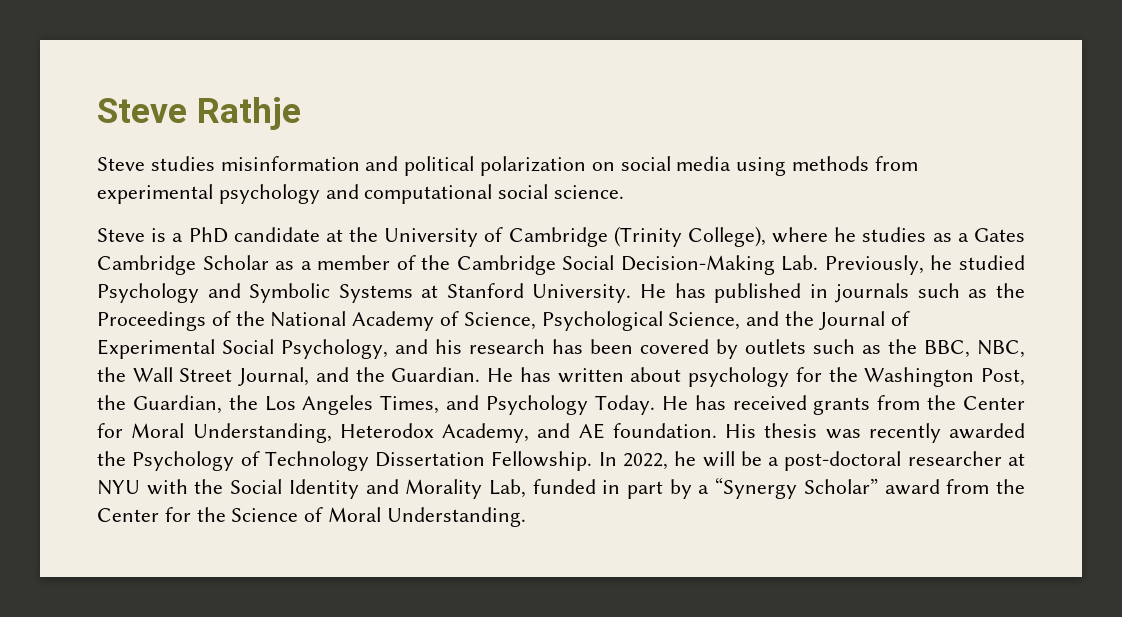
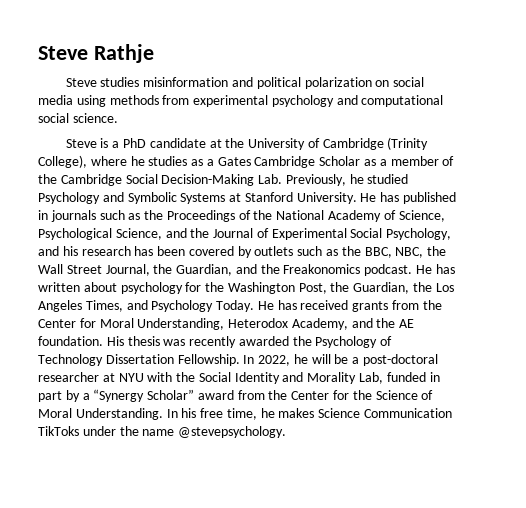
- He has published in journals such as the Proceedings of the National Academy of Science, Psychological Science, and the Journal of Experimental Social Psychology, and his research has been covered by outlets such as the BBC, NBC, the Wall Street Journal, and the Guardian.
+ He has published in journals such as the Proceedings of the National Academy of Science, Psychological Science, and the Journal of Experimental Social Psychology, and his research has been covered by outlets such as the BBC, NBC, the Wall Street Journal, the Guardian, and the Freakonomics podcast.
- He has received grants from the Center for Moral Understanding, Heterodox Academy, and AE foundation.
+ He has received grants from the Center for Moral Understanding, Heterodox Academy, and the AE foundation.
+ In his free time, he makes Science Communication TikToks under the name @stevepsychology.

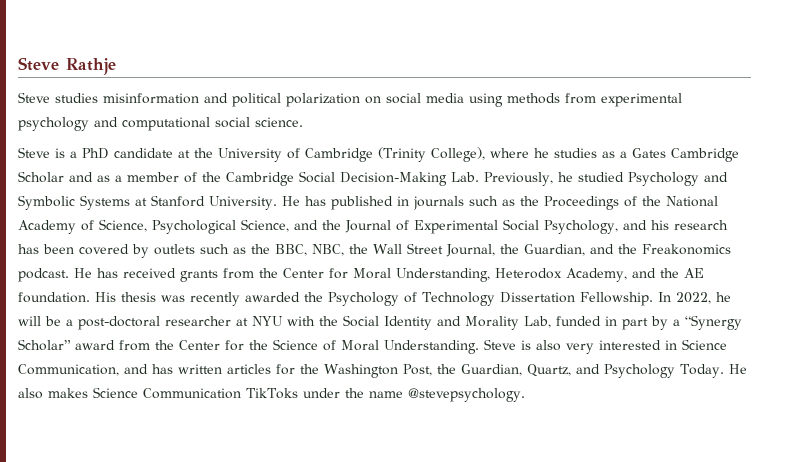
- Steve is a PhD candidate at the University of Cambridge (Trinity College), where he studies as a Gates Cambridge Scholar as a member of the Cambridge Social Decision-Making Lab. Previously, he studied Psychology and Symbolic Systems at Stanford University.
+ Steve is a PhD candidate at the University of Cambridge (Trinity College), where he studies as a Gates Cambridge Scholar and as a member of the Cambridge Social Decision-Making Lab. Previously, he studied Psychology and Symbolic Systems at Stanford University.
- He has written about psychology for the Washington Post, the Guardian, the Los Angeles Times, and Psychology Today. He has received grants from the Center for Moral Understanding, Heterodox Academy, and the AE foundation.
+ He has received grants from the Center for Moral Understanding, Heterodox Academy, and the AE foundation.
- In his free time, he makes Science Communication TikToks under the name @stevepsychology.
+ Steve is also very interested in Science Communication, and has written articles for the Washington Post, the Guardian, Quartz, and Psychology Today. He also makes Science Communication TikToks under the name @stevepsychology.

